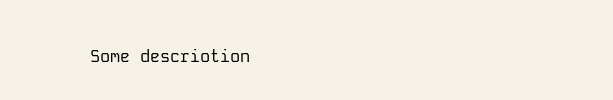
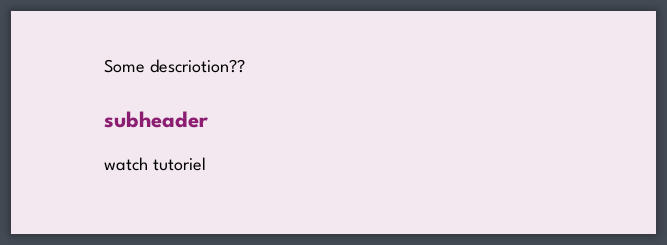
- Some descriotion
+ Some descriotion??
+ subheader
+ watch tutoriel

